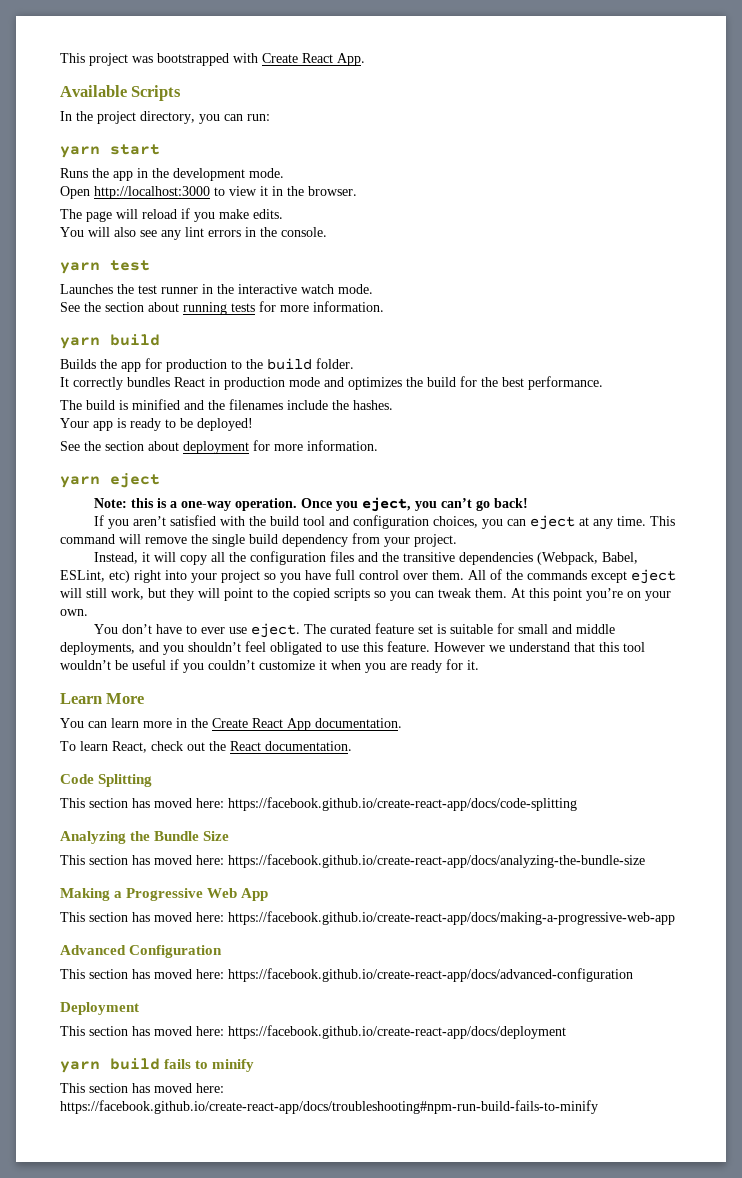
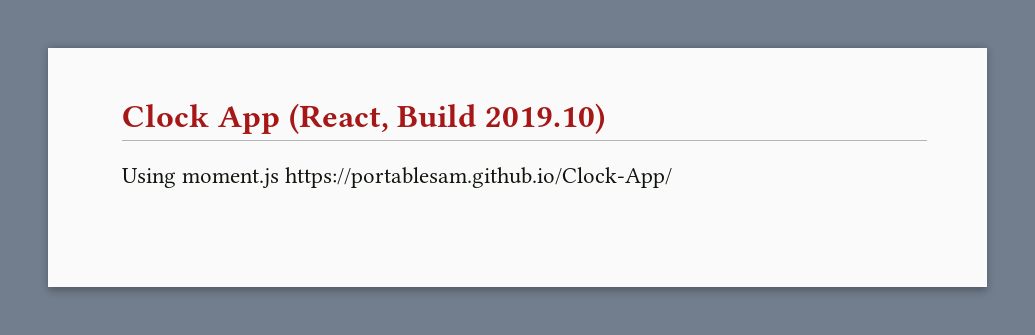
- This project was bootstrapped with Create React App.
- Available Scripts
- In the project directory, you can run:
- yarn start
- Runs the app in the development mode.
- Open http://localhost:3000 to view it in the browser.
- The page will reload if you make edits.
- You will also see any lint errors in the console.
- yarn test
- Launches the test runner in the interactive watch mode.
- See the section about running tests for more information.
- yarn build
- Builds the app for production to the build folder.
- It correctly bundles React in production mode and optimizes the build for the best performance.
- The build is minified and the filenames include the hashes.
- Your app is ready to be deployed!
- See the section about deployment for more information.
- yarn eject
- Note: this is a one-way operation. Once you eject, you can’t go back!
- If you aren’t satisfied with the build tool and configuration choices, you can eject at any time. This command will remove the single build dependency from your project.
- Instead, it will copy all the configuration files and the transitive dependencies (Webpack, Babel, ESLint, etc) right into your project so you have full control over them. All of the commands except eject will still work, but they will point to the copied scripts so you can tweak them. At this point you’re on your own.
- You don’t have to ever use eject. The curated feature set is suitable for small and middle deployments, and you shouldn’t feel obligated to use this feature. However we understand that this tool wouldn’t be useful if you couldn’t customize it when you are ready for it.
- Learn More
- You can learn more in the Create React App documentation.
- To learn React, check out the React documentation.
- Code Splitting
- This section has moved here: https://facebook.github.io/create-react-app/docs/code-splitting
- Analyzing the Bundle Size
- This section has moved here: https://facebook.github.io/create-react-app/docs/analyzing-the-bundle-size
- Making a Progressive Web App
- This section has moved here: https://facebook.github.io/create-react-app/docs/making-a-progressive-web-app
- Advanced Configuration
- This section has moved here: https://facebook.github.io/create-react-app/docs/advanced-configuration
- Deployment
- This section has moved here: https://facebook.github.io/create-react-app/docs/deployment
- yarn build fails to minify
- This section has moved here: https://facebook.github.io/create-react-app/docs/troubleshooting#npm-run-build-fails-to-minify
+ Clock App (React, Build 2019.10)
+ Using moment.js https://portablesam.github.io/Clock-App/

